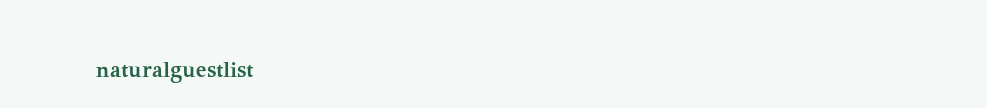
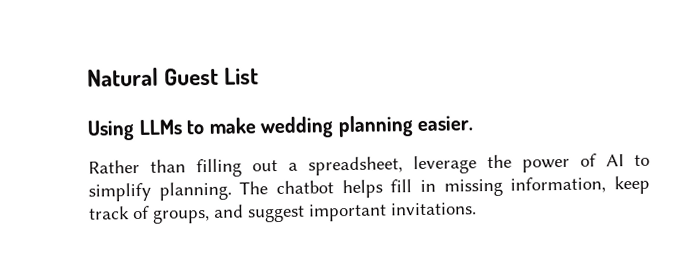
- naturalguestlist
+ Natural Guest List
+ Using LLMs to make wedding planning easier.
+ Rather than filling out a spreadsheet, leverage the power of AI to simplify planning. The chatbot helps fill in missing information, keep track of groups, and suggest important invitations.

